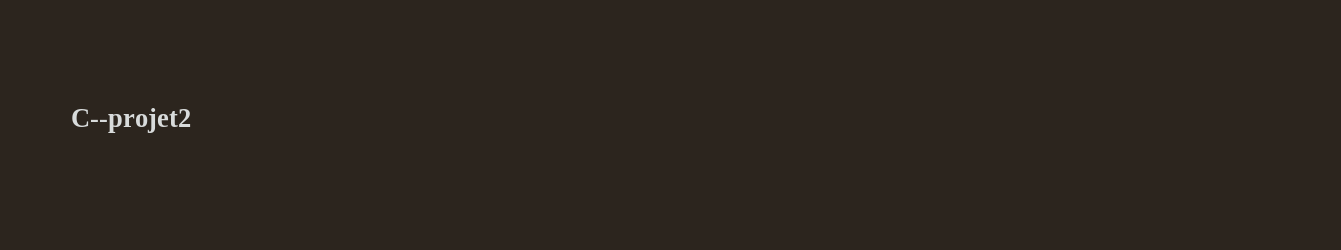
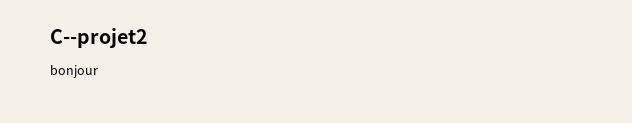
+ bonjour

